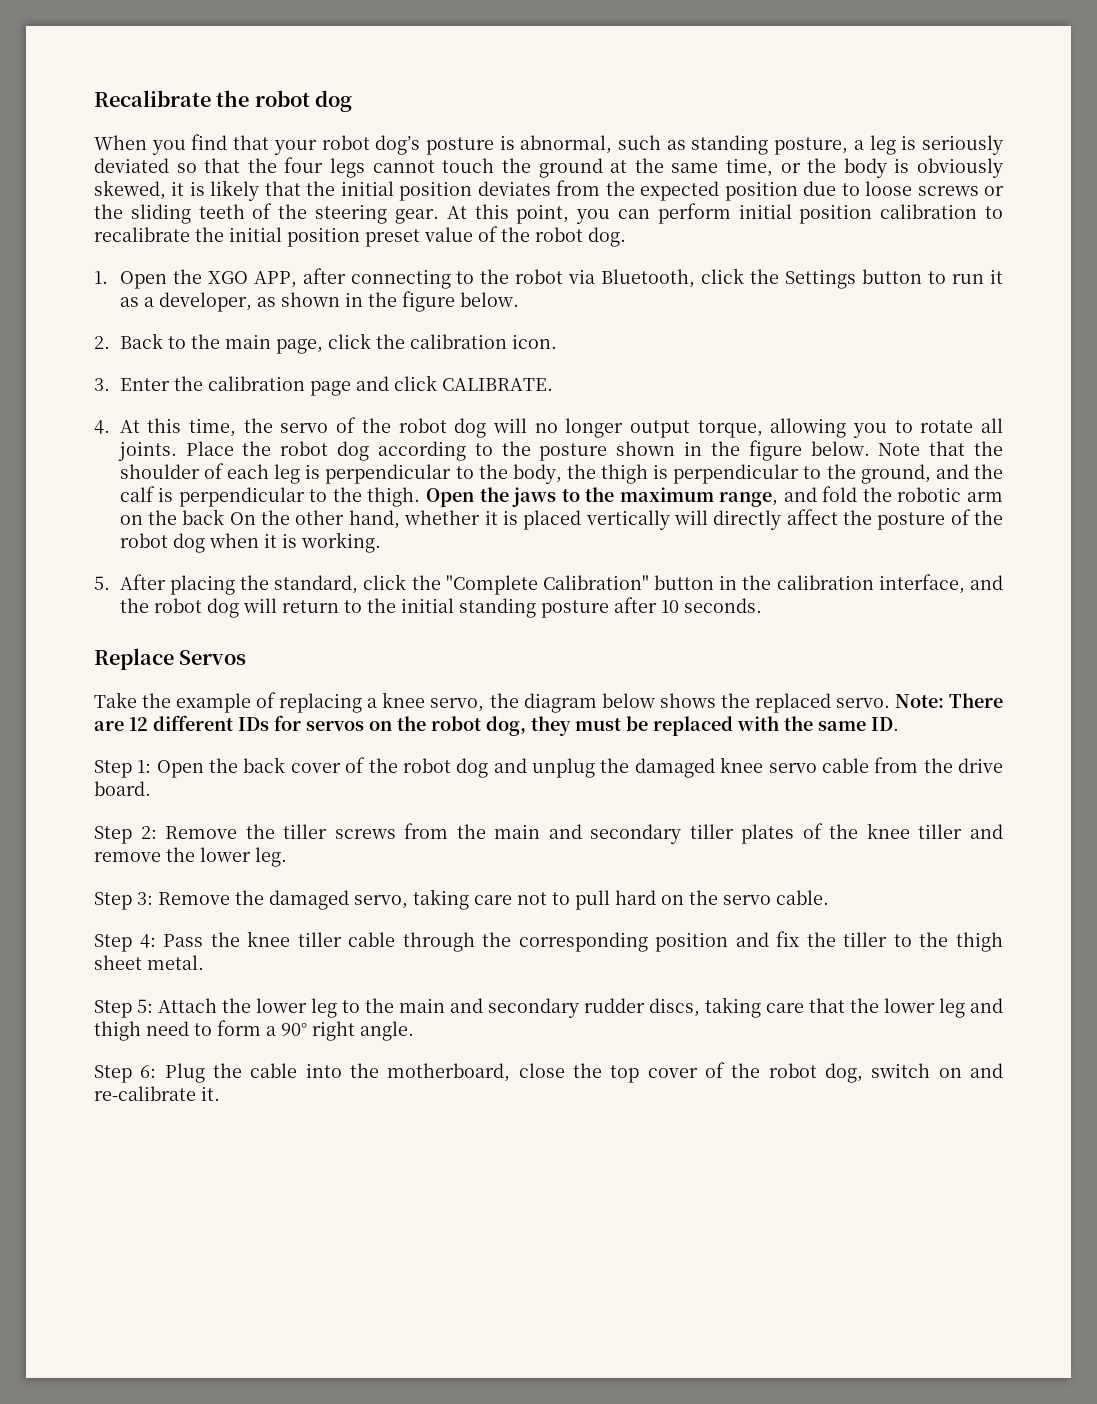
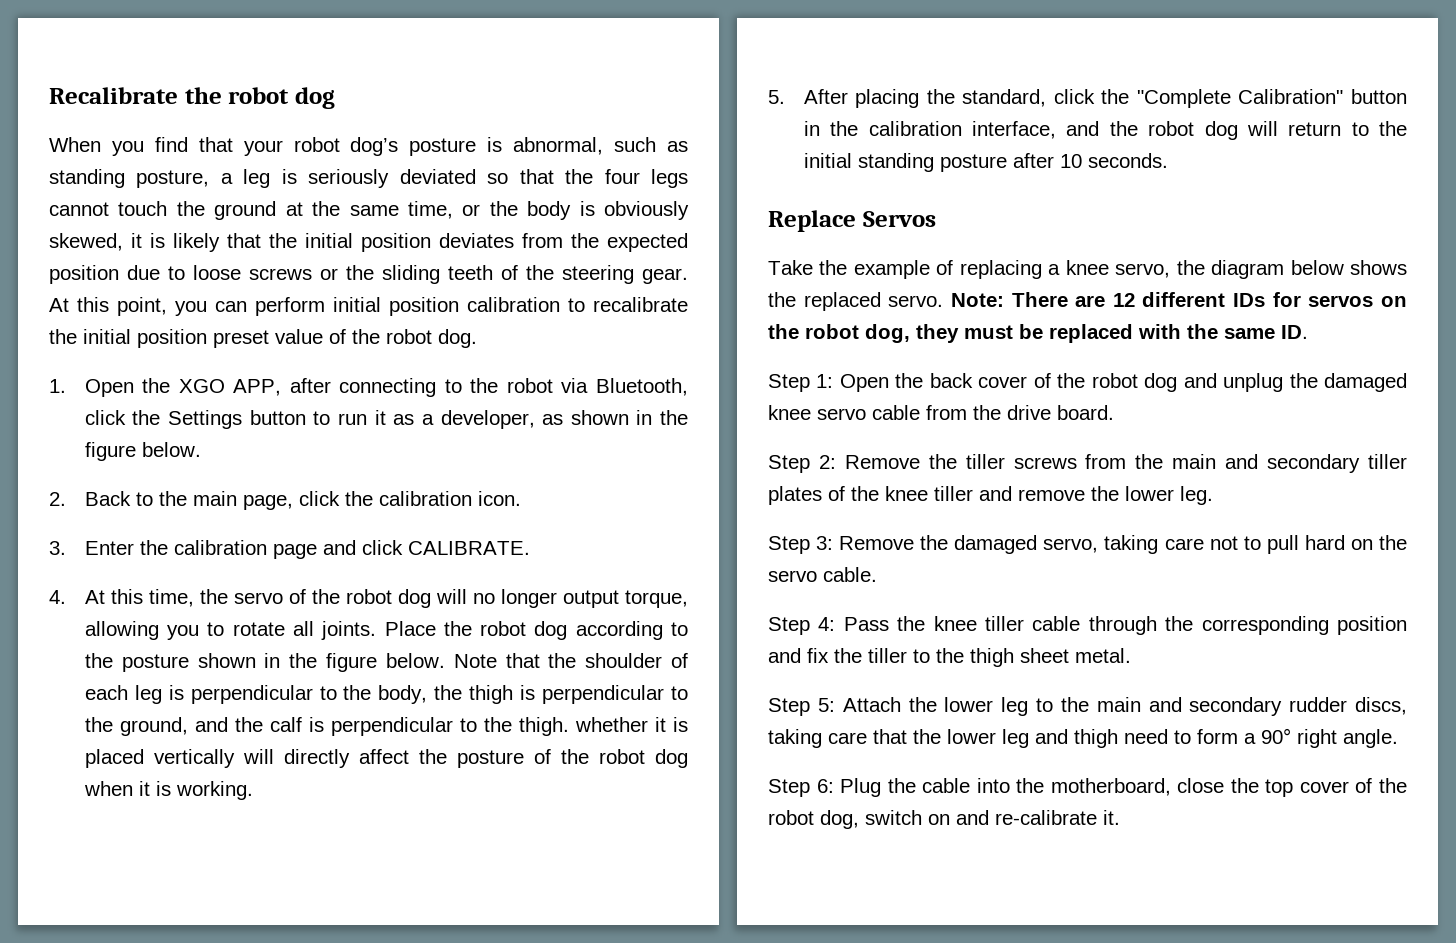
- Note that the shoulder of each leg is perpendicular to the body, the thigh is perpendicular to the ground, and the calf is perpendicular to the thigh. Open the jaws to the maximum range, and fold the robotic arm on the back On the other hand, whether it is placed vertically will directly affect the posture of the robot dog when it is working.
+ Note that the shoulder of each leg is perpendicular to the body, the thigh is perpendicular to the ground, and the calf is perpendicular to the thigh. whether it is placed vertically will directly affect the posture of the robot dog when it is working.

